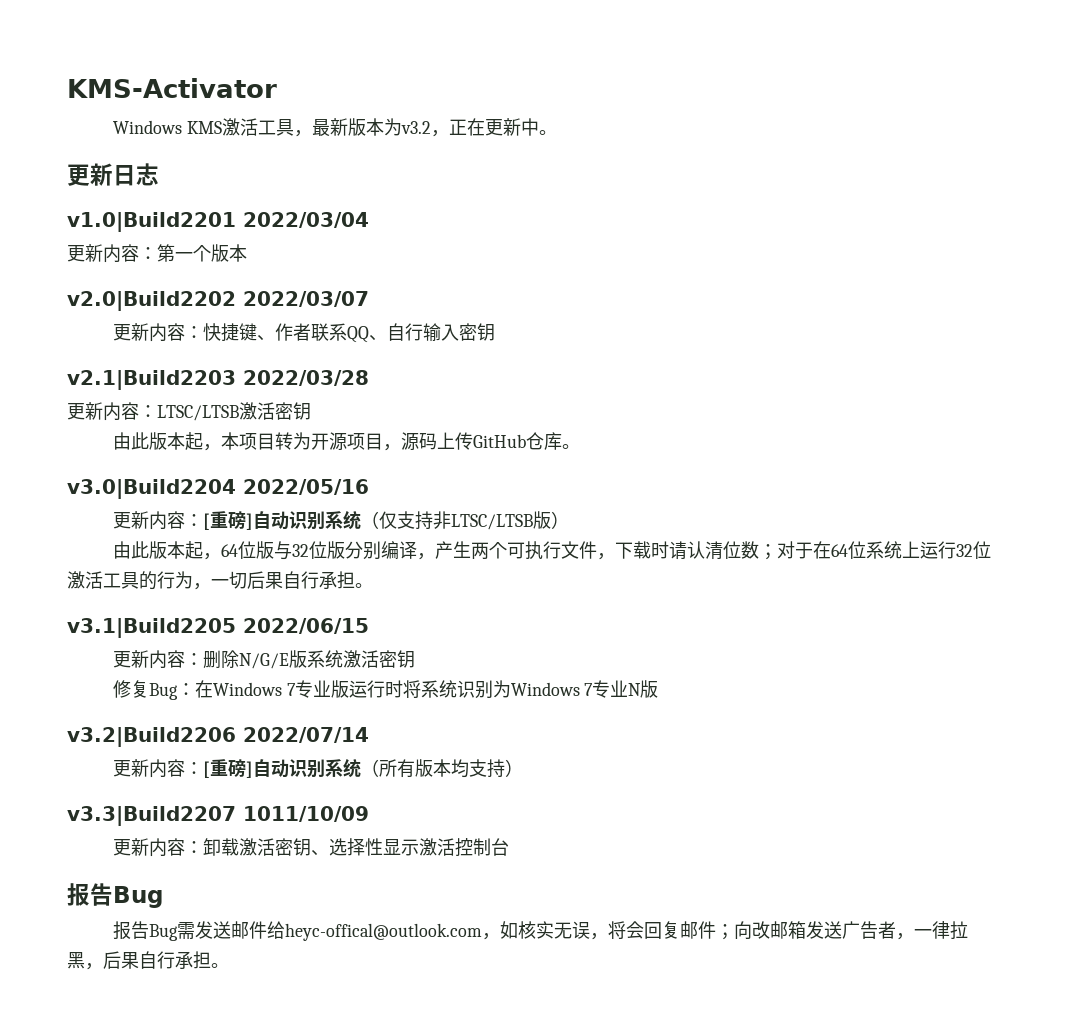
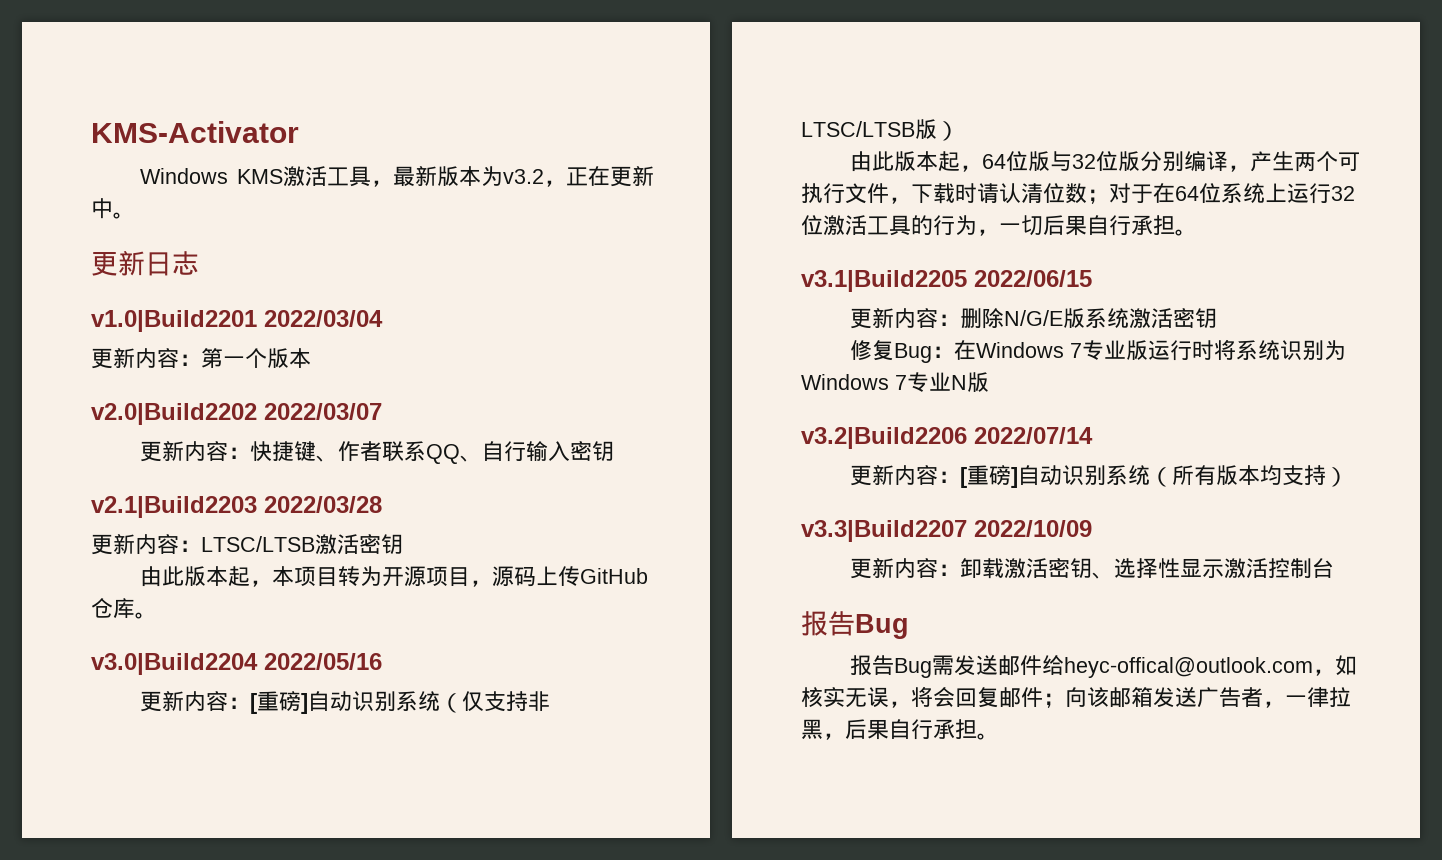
- v3.3|Build2207 1011/10/09
+ v3.3|Build2207 2022/10/09
- 报告Bug需发送邮件给heyc-offical@outlook.com，如核实无误，将会回复邮件；向改邮箱发送广告者，一律拉黑，后果自行承担。
+ 报告Bug需发送邮件给heyc-offical@outlook.com，如核实无误，将会回复邮件；向该邮箱发送广告者，一律拉黑，后果自行承担。

